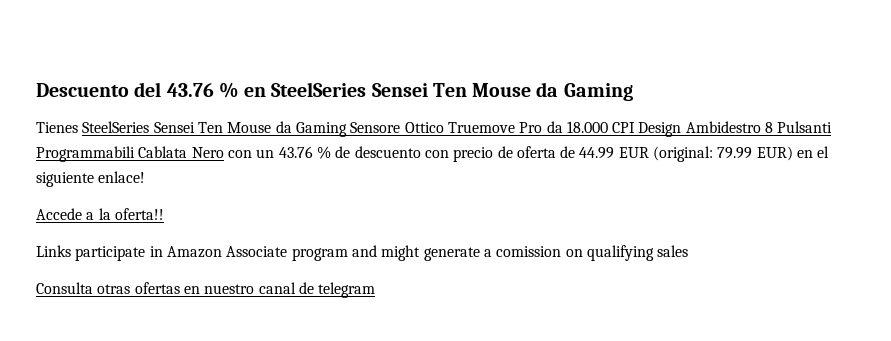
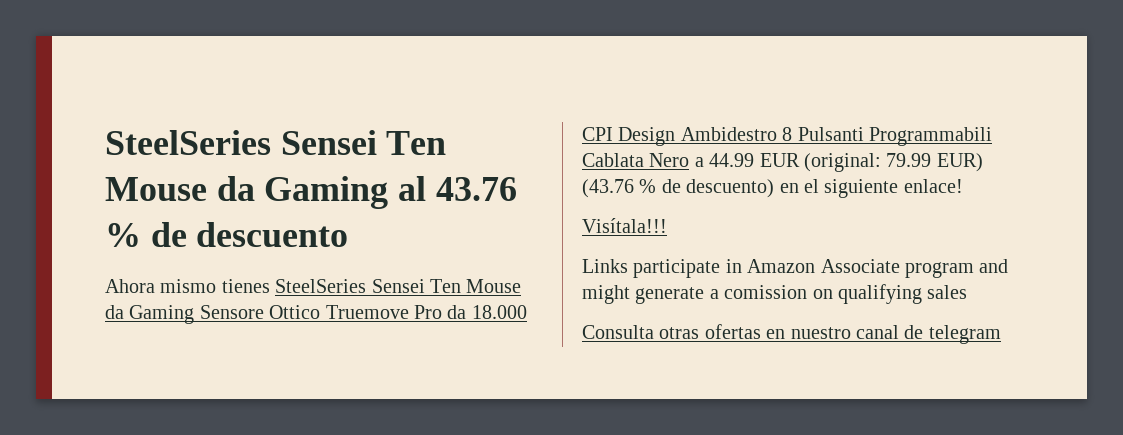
- Descuento del 43.76 % en SteelSeries Sensei Ten Mouse da Gaming
- Tienes SteelSeries Sensei Ten Mouse da Gaming Sensore Ottico Truemove Pro da 18.000 CPI Design Ambidestro 8 Pulsanti Programmabili Cablata Nero con un 43.76 % de descuento con precio de oferta de 44.99 EUR (original: 79.99 EUR) en el siguiente enlace!
+ SteelSeries Sensei Ten Mouse da Gaming al 43.76 % de descuento
+ Ahora mismo tienes SteelSeries Sensei Ten Mouse da Gaming Sensore Ottico Truemove Pro da 18.000 CPI Design Ambidestro 8 Pulsanti Programmabili Cablata Nero a 44.99 EUR (original: 79.99 EUR) (43.76 % de descuento) en el siguiente enlace!
- Accede a la oferta!!
+ Visítala!!!

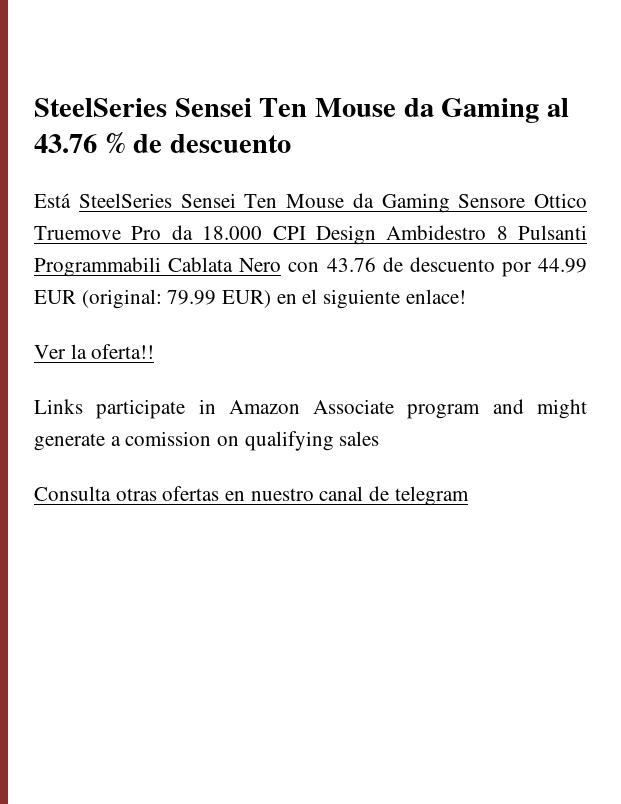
- Ahora mismo tienes SteelSeries Sensei Ten Mouse da Gaming Sensore Ottico Truemove Pro da 18.000 CPI Design Ambidestro 8 Pulsanti Programmabili Cablata Nero a 44.99 EUR (original: 79.99 EUR) (43.76 % de descuento) en el siguiente enlace!
+ Está SteelSeries Sensei Ten Mouse da Gaming Sensore Ottico Truemove Pro da 18.000 CPI Design Ambidestro 8 Pulsanti Programmabili Cablata Nero con 43.76 de descuento por 44.99 EUR (original: 79.99 EUR) en el siguiente enlace!
- Visítala!!!
+ Ver la oferta!!

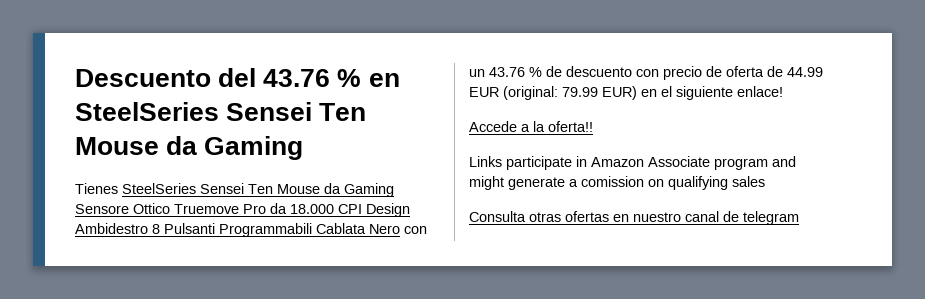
- SteelSeries Sensei Ten Mouse da Gaming al 43.76 % de descuento
- Está SteelSeries Sensei Ten Mouse da Gaming Sensore Ottico Truemove Pro da 18.000 CPI Design Ambidestro 8 Pulsanti Programmabili Cablata Nero con 43.76 de descuento por 44.99 EUR (original: 79.99 EUR) en el siguiente enlace!
+ Descuento del 43.76 % en SteelSeries Sensei Ten Mouse da Gaming
+ Tienes SteelSeries Sensei Ten Mouse da Gaming Sensore Ottico Truemove Pro da 18.000 CPI Design Ambidestro 8 Pulsanti Programmabili Cablata Nero con un 43.76 % de descuento con precio de oferta de 44.99 EUR (original: 79.99 EUR) en el siguiente enlace!
- Ver la oferta!!
+ Accede a la oferta!!

